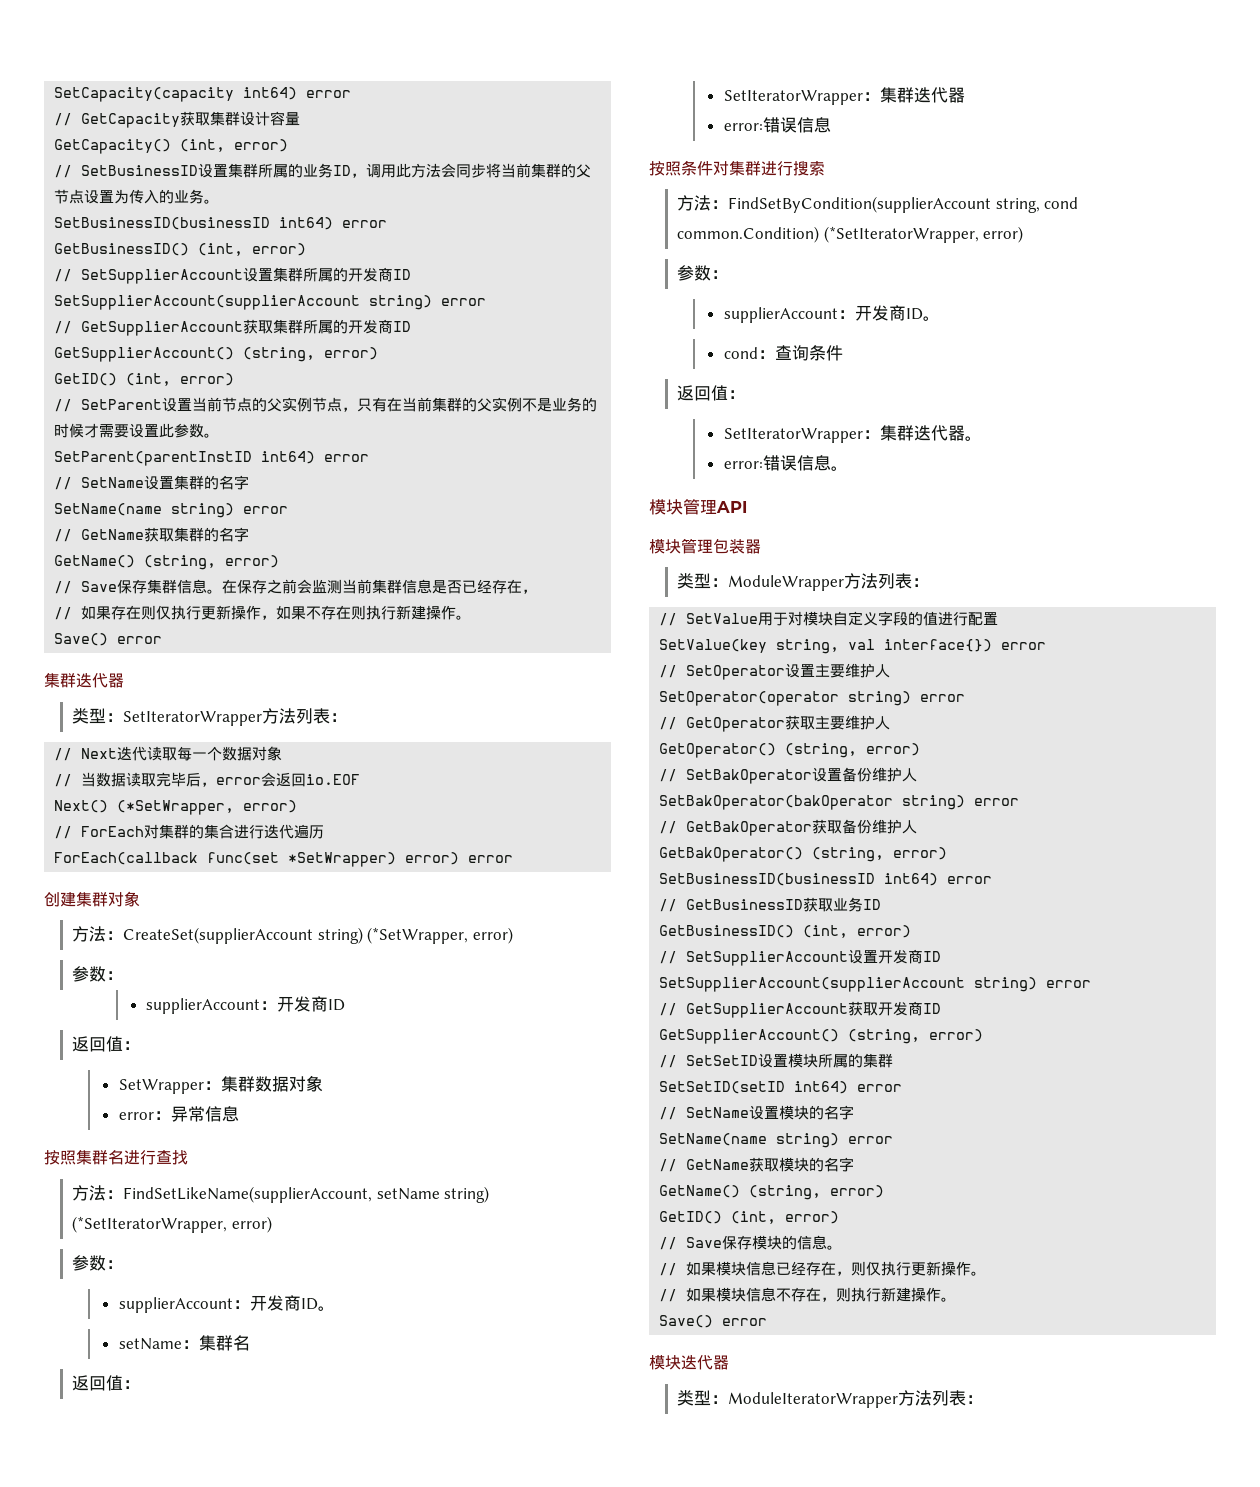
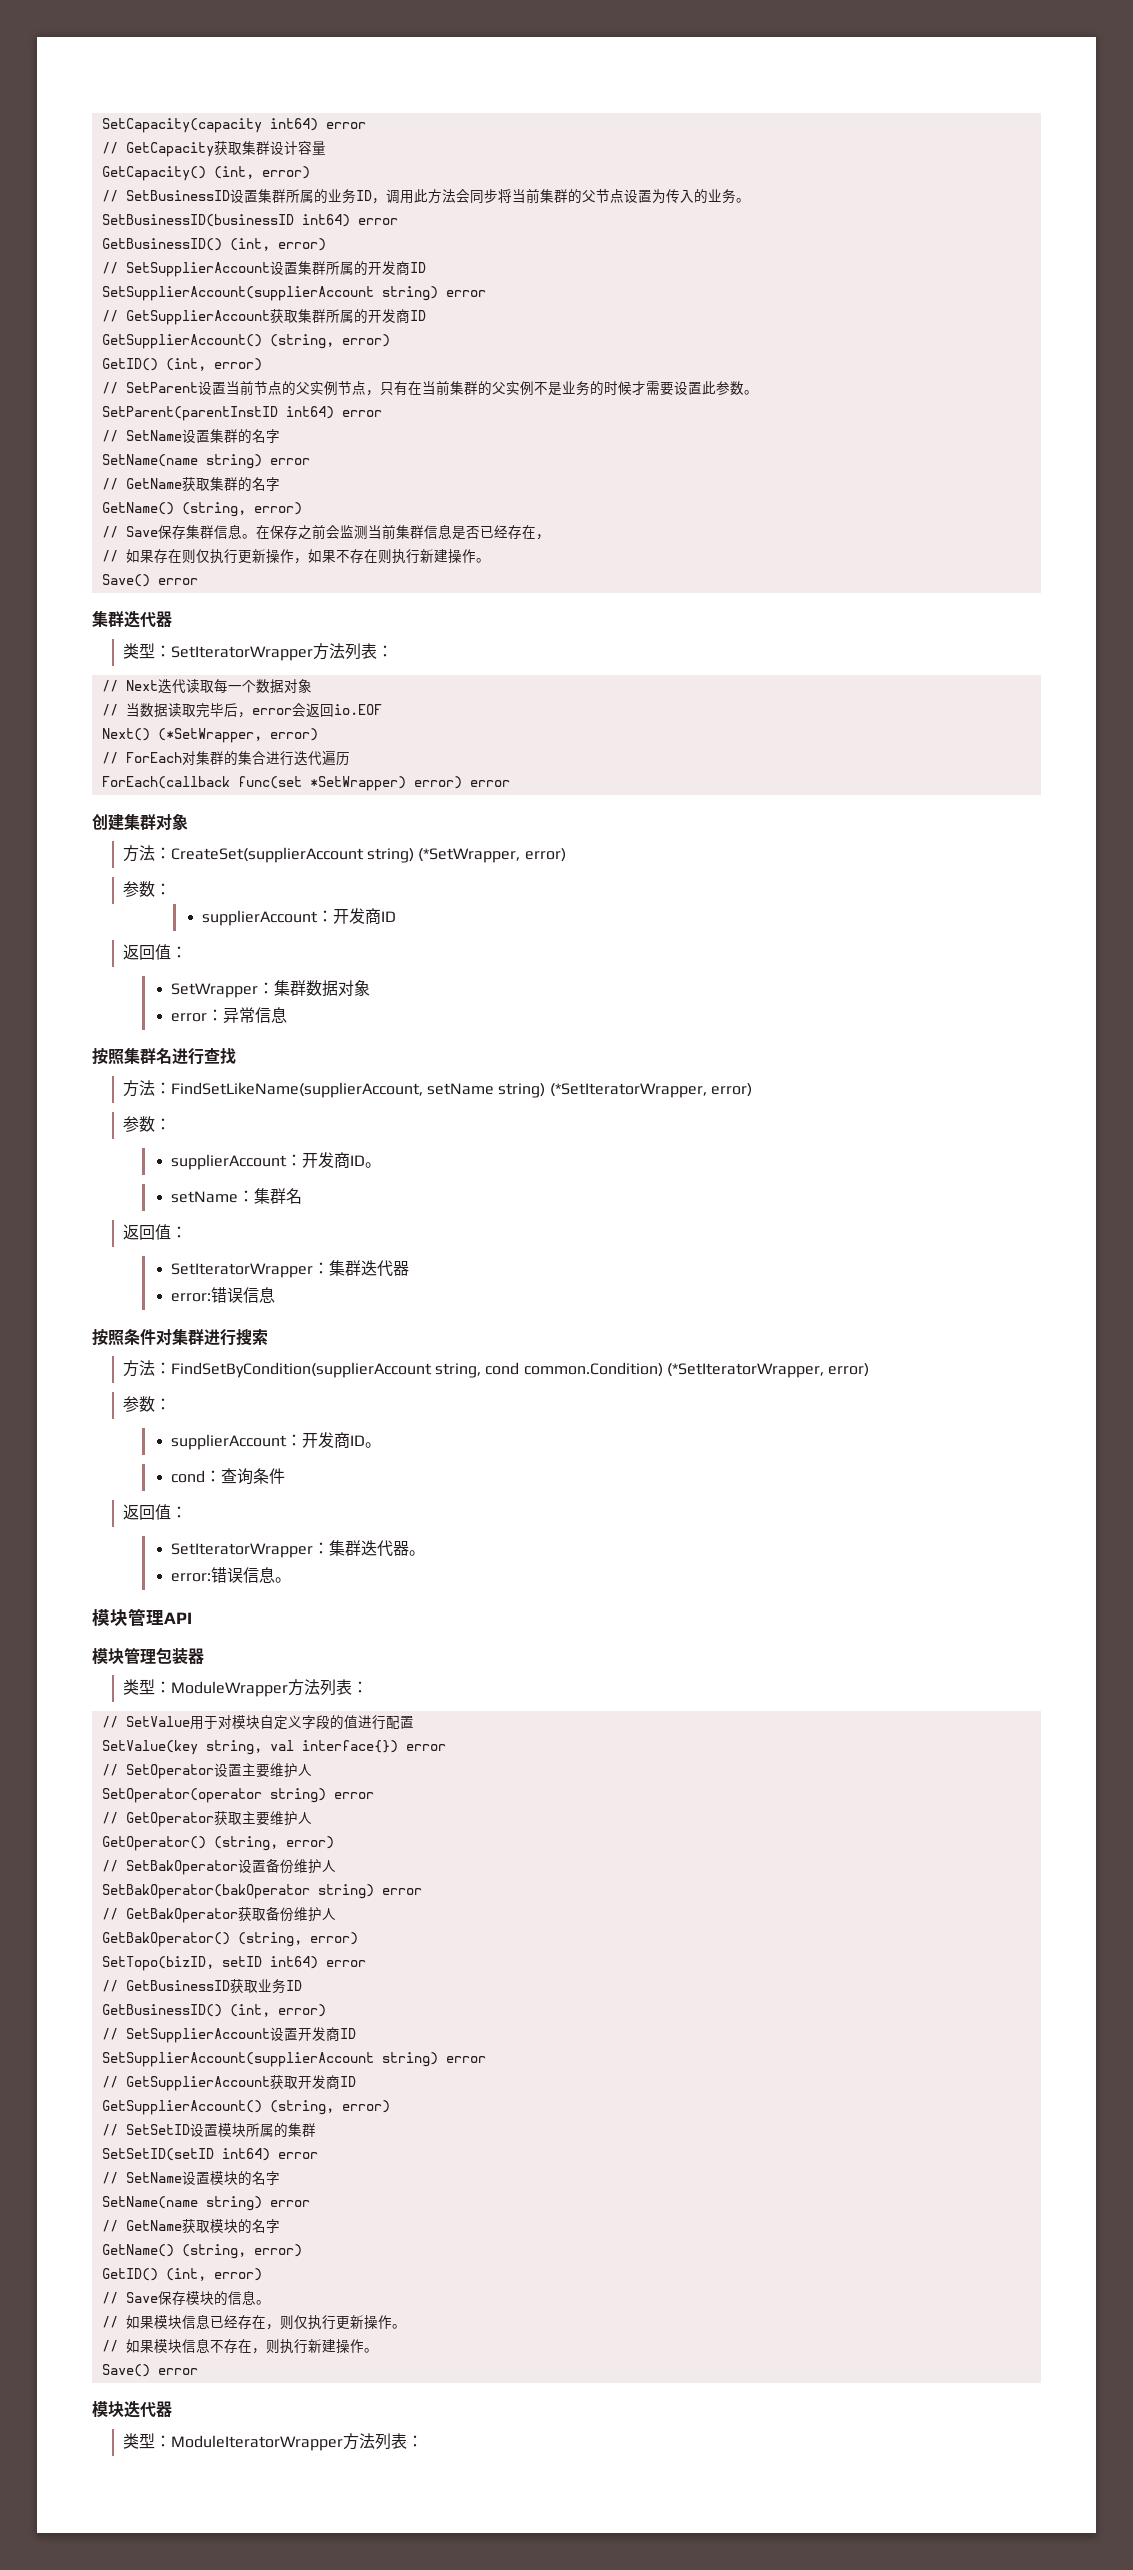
  GetBakOperator() (string, error)
- SetBusinessID(businessID int64) error
+ SetTopo(bizID, setID int64) error

